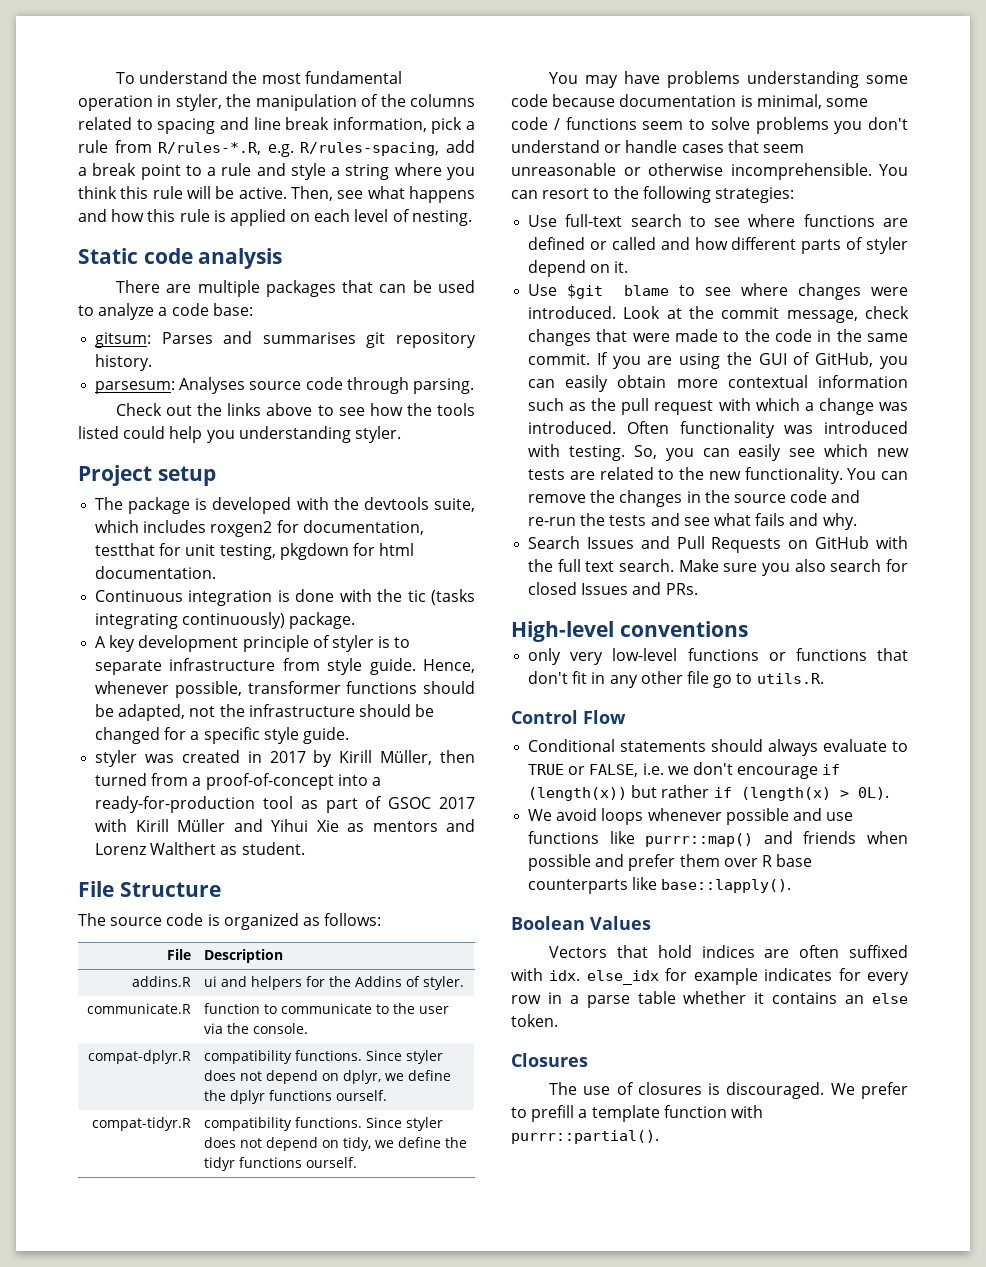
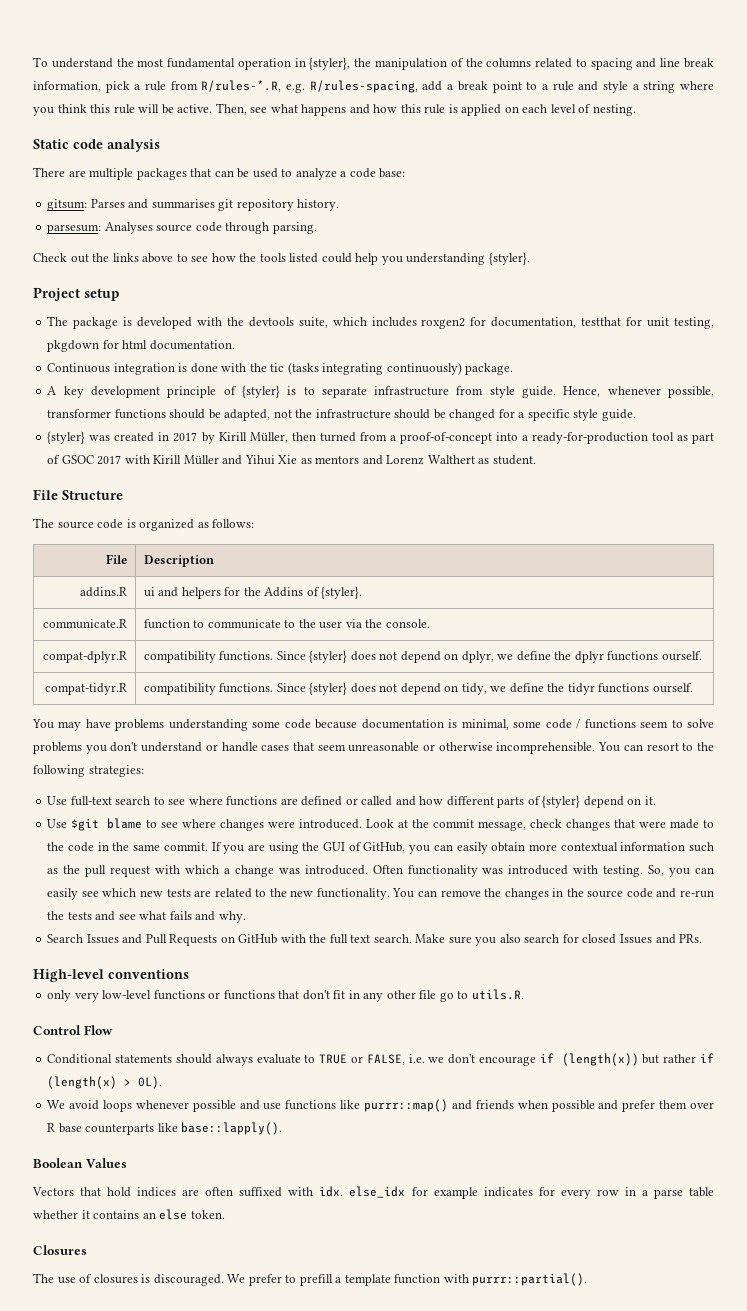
- To understand the most fundamental operation in styler, the manipulation of the columns related to spacing and line break information, pick a rule from R/rules-*.R, e.g. R/rules-spacing, add a break point to a rule and style a string where you think this rule will be active.
+ To understand the most fundamental operation in {styler}, the manipulation of the columns related to spacing and line break information, pick a rule from R/rules-*.R, e.g. R/rules-spacing, add a break point to a rule and style a string where you think this rule will be active.
- Check out the links above to see how the tools listed could help you understanding styler.
+ Check out the links above to see how the tools listed could help you understanding {styler}.
- A key development principle of styler is to separate infrastructure from style guide.
+ A key development principle of {styler} is to separate infrastructure from style guide.
- styler was created in 2017 by Kirill Müller, then turned from a proof-of-concept into a ready-for-production tool as part of GSOC 2017 with Kirill Müller and Yihui Xie as mentors and Lorenz Walthert as student.
+ {styler} was created in 2017 by Kirill Müller, then turned from a proof-of-concept into a ready-for-production tool as part of GSOC 2017 with Kirill Müller and Yihui Xie as mentors and Lorenz Walthert as student.
- addins.R | ui and helpers for the Addins of styler.
+ addins.R | ui and helpers for the Addins of {styler}.
- compat-dplyr.R | compatibility functions. Since styler does not depend on dplyr, we define the dplyr functions ourself.
+ compat-dplyr.R | compatibility functions. Since {styler} does not depend on dplyr, we define the dplyr functions ourself.
- compat-tidyr.R | compatibility functions. Since styler does not depend on tidy, we define the tidyr functions ourself.
+ compat-tidyr.R | compatibility functions. Since {styler} does not depend on tidy, we define the tidyr functions ourself.
- Use full-text search to see where functions are defined or called and how different parts of styler depend on it.
+ Use full-text search to see where functions are defined or called and how different parts of {styler} depend on it.

